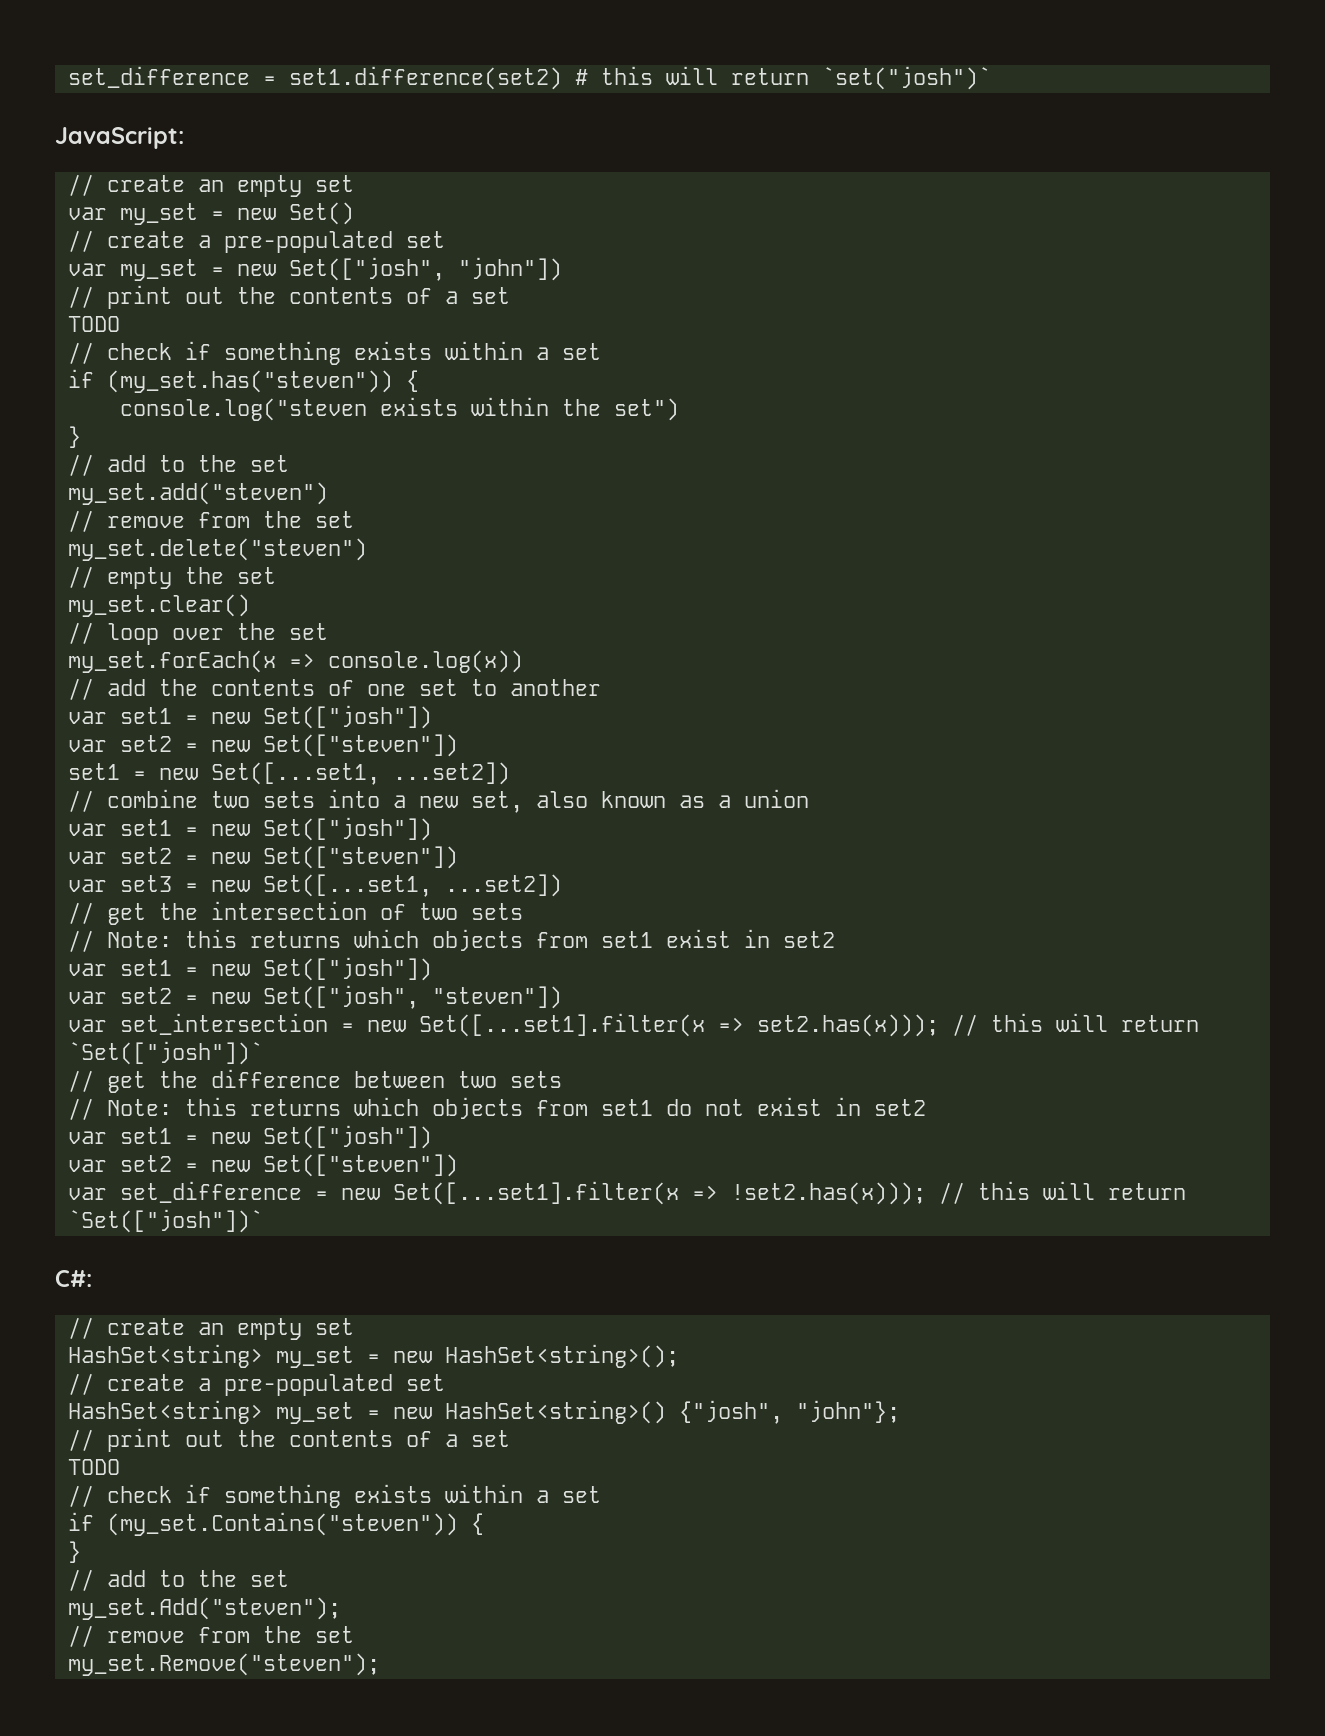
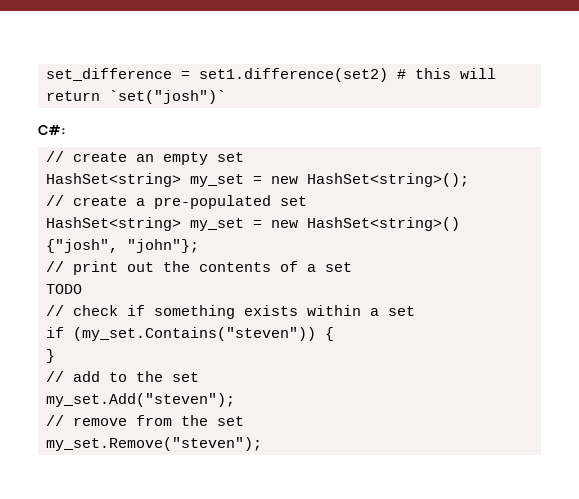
- JavaScript:
- // create an empty set
- var my_set = new Set()
- // create a pre-populated set
- var my_set = new Set(["josh", "john"])
- // print out the contents of a set
- TODO
- // check if something exists within a set
- if (my_set.has("steven")) {
- console.log("steven exists within the set")
- }
- // add to the set
- my_set.add("steven")
- // remove from the set
- my_set.delete("steven")
- // empty the set
- my_set.clear()
- // loop over the set
- my_set.forEach(x => console.log(x))
- // add the contents of one set to another
- var set1 = new Set(["josh"])
- var set2 = new Set(["steven"])
- set1 = new Set([...set1, ...set2])
- // combine two sets into a new set, also known as a union
- var set1 = new Set(["josh"])
- var set2 = new Set(["steven"])
- var set3 = new Set([...set1, ...set2])
- // get the intersection of two sets
- // Note: this returns which objects from set1 exist in set2
- var set1 = new Set(["josh"])
- var set2 = new Set(["josh", "steven"])
- var set_intersection = new Set([...set1].filter(x => set2.has(x))); // this will return `Set(["josh"])`
- // get the difference between two sets
- // Note: this returns which objects from set1 do not exist in set2
- var set1 = new Set(["josh"])
- var set2 = new Set(["steven"])
- var set_difference = new Set([...set1].filter(x => !set2.has(x))); // this will return `Set(["josh"])`

